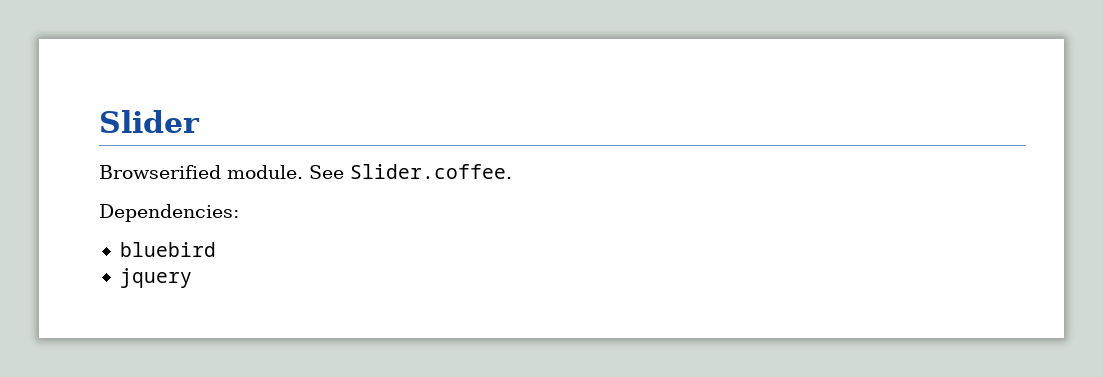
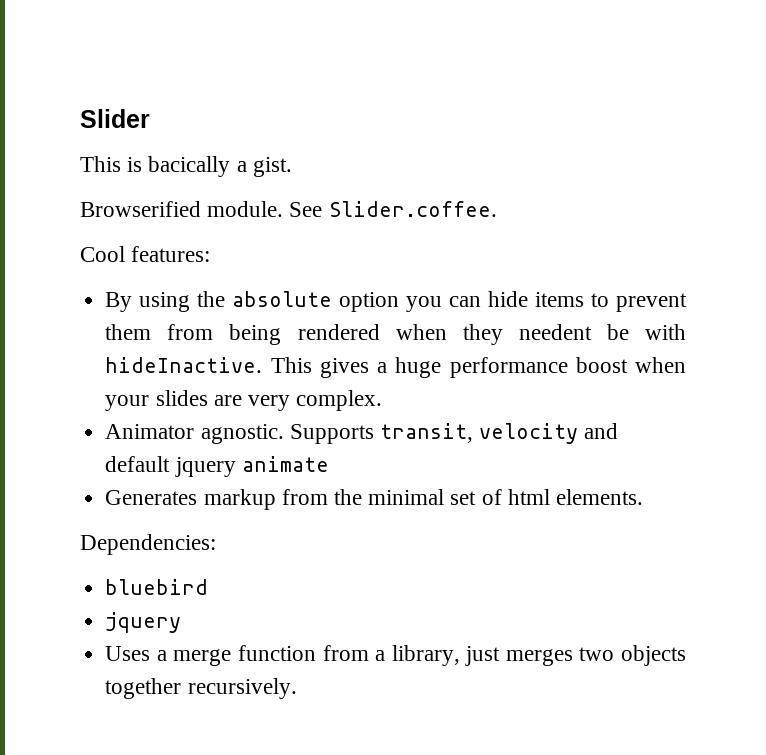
+ This is bacically a gist.
+ Cool features:
+ By using the absolute option you can hide items to prevent them from being rendered when they needent be with hideInactive. This gives a huge performance boost when your slides are very complex.
+ Animator agnostic. Supports transit, velocity and default jquery animate
+ Generates markup from the minimal set of html elements.
  Dependencies:
  bluebird
  jquery
+ Uses a merge function from a library, just merges two objects together recursively.

